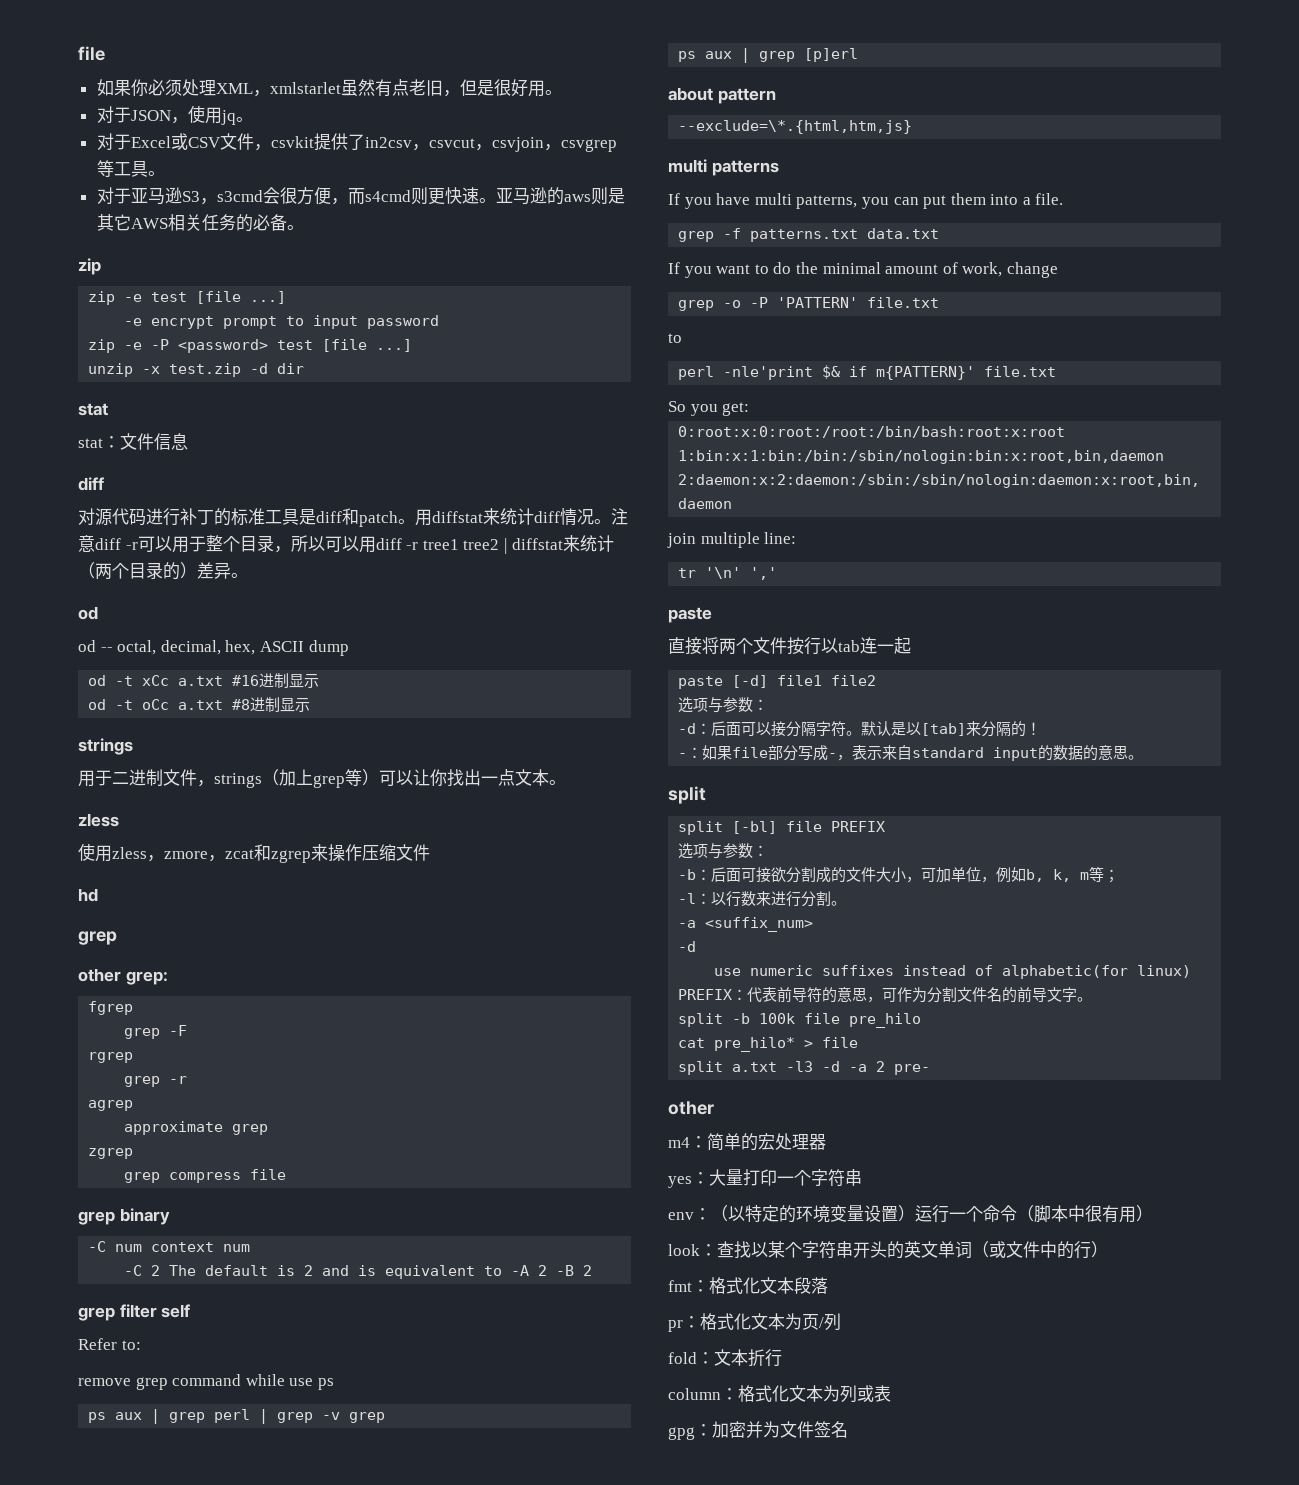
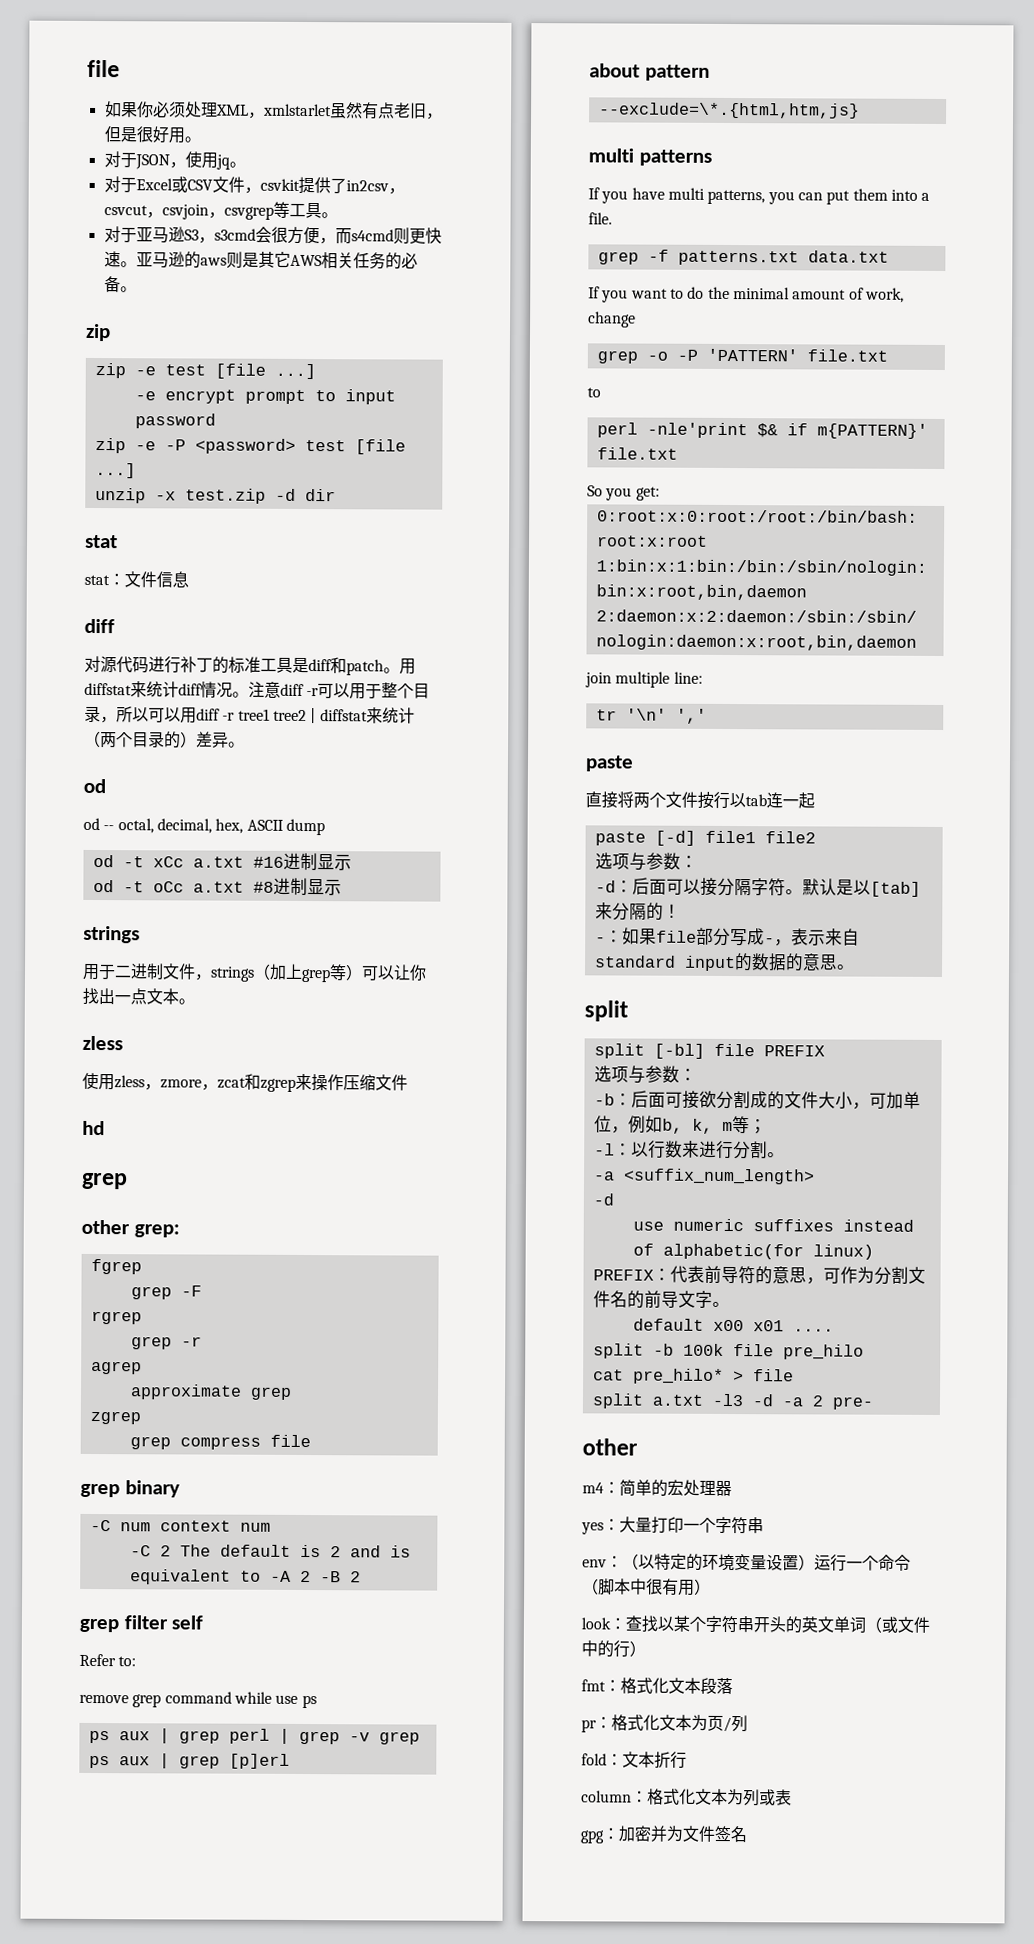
- -a <suffix_num>
+ -a <suffix_num_length>
+ default x00 x01 ....

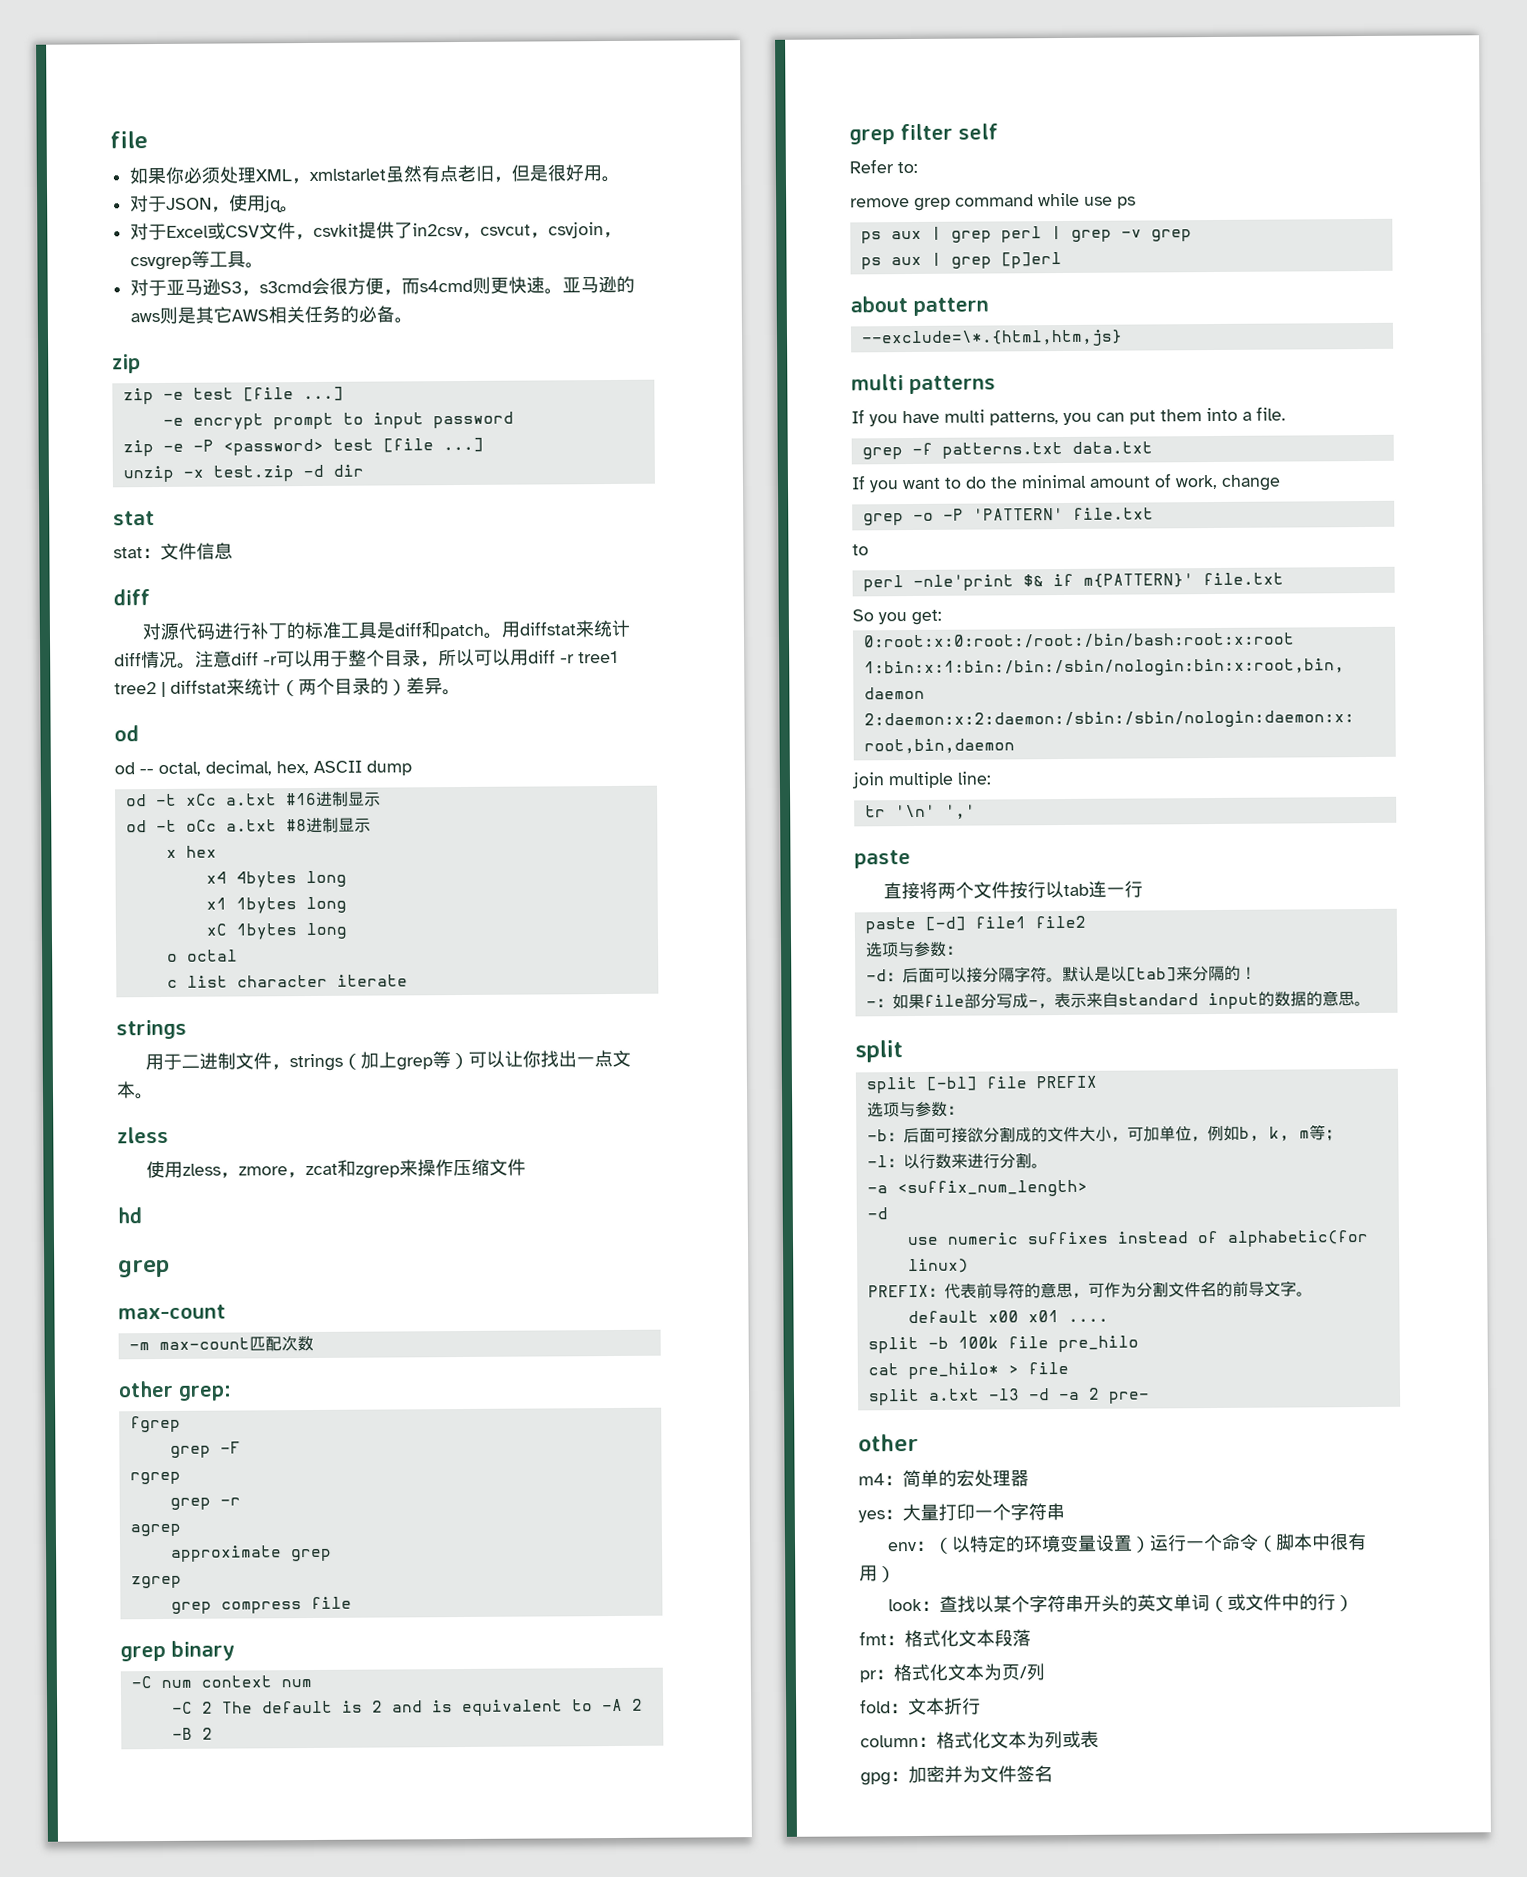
+ x hex
+ x4 4bytes long
+ x1 1bytes long
+ xC 1bytes long
+ o octal
+ c list character iterate
  hd
  grep
+ max-count
+ -m max-count匹配次数
- 直接将两个文件按行以tab连一起
+ 直接将两个文件按行以tab连一行

